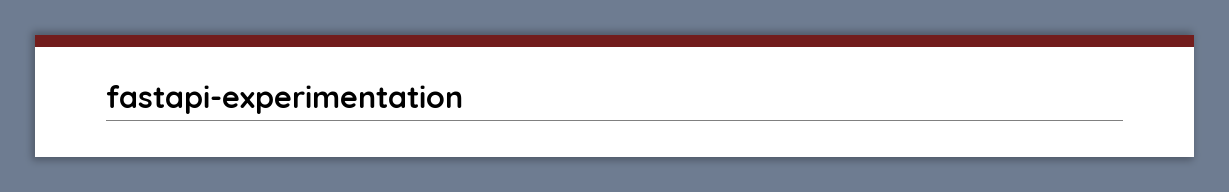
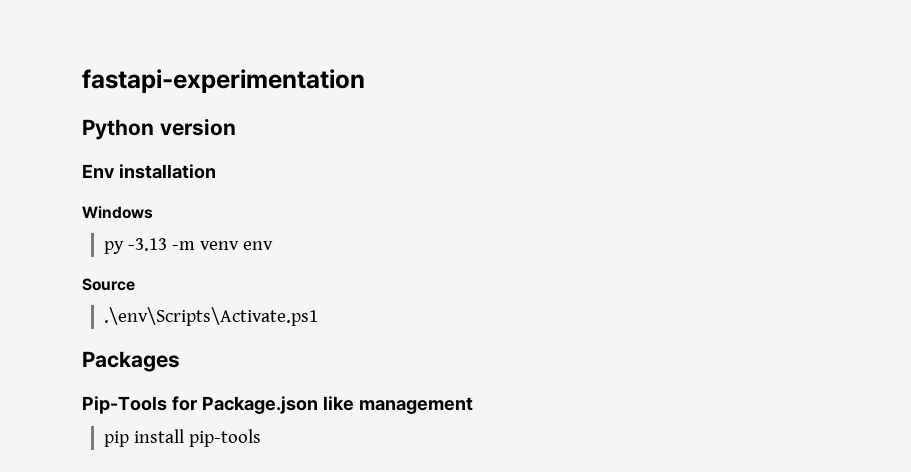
+ Python version
+ Env installation
+ Windows
+ py -3.13 -m venv env
+ Source
+ .\env\Scripts\Activate.ps1
+ Packages
+ Pip-Tools for Package.json like management
+ pip install pip-tools

